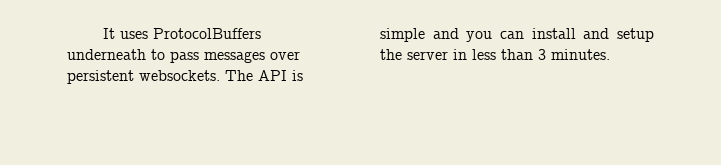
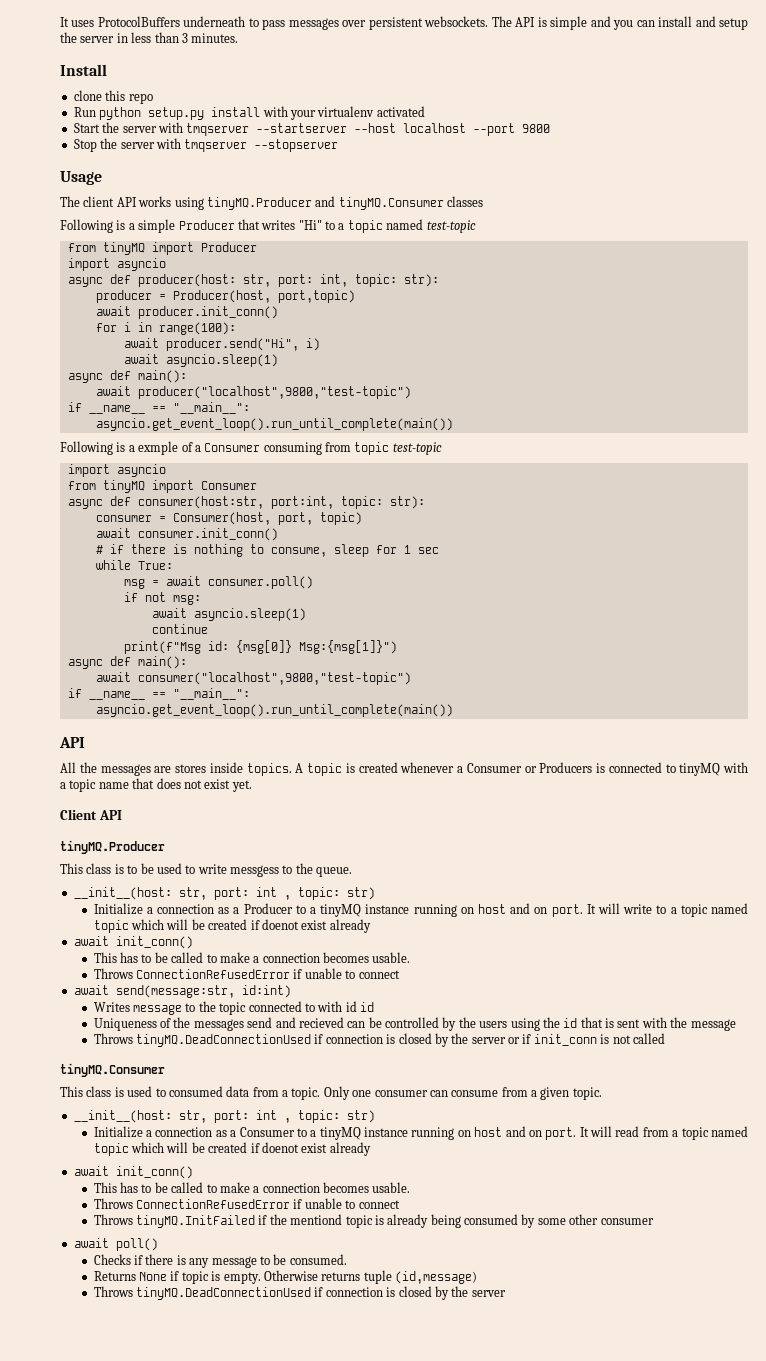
+ Install
+ clone this repo
+ Run python setup.py install with your virtualenv activated
+ Start the server with tmqserver --startserver --host localhost --port 9800
+ Stop the server with tmqserver --stopserver
+ Usage
+ The client API works using tinyMQ.Producer and tinyMQ.Consumer classes
+ Following is a simple Producer that writes "Hi" to a topic named test-topic
+ from tinyMQ import Producer
+ import asyncio
+ async def producer(host: str, port: int, topic: str):
+ producer = Producer(host, port,topic)
+ await producer.init_conn()
+ for i in range(100):
+ await producer.send("Hi", i)
+ await asyncio.sleep(1)
+ async def main():
+ await producer("localhost",9800,"test-topic")
+ if __name__ == "__main__":
+ asyncio.get_event_loop().run_until_complete(main())
+ Following is a exmple of a Consumer consuming from topic test-topic
+ import asyncio
+ from tinyMQ import Consumer
+ async def consumer(host:str, port:int, topic: str):
+ consumer = Consumer(host, port, topic)
+ await consumer.init_conn()
+ # if there is nothing to consume, sleep for 1 sec
+ while True:
+ msg = await consumer.poll()
+ if not msg:
+ await asyncio.sleep(1)
+ continue
+ print(f"Msg id: {msg[0]} Msg:{msg[1]}")
+ async def main():
+ await consumer("localhost",9800,"test-topic")
+ if __name__ == "__main__":
+ asyncio.get_event_loop().run_until_complete(main())
+ API
+ All the messages are stores inside topics. A topic is created whenever a Consumer or Producers is connected to tinyMQ with a topic name that does not exist yet.
+ Client API
+ tinyMQ.Producer
+ This class is to be used to write messgess to the queue.
+ __init__(host: str, port: int , topic: str)
+ Initialize a connection as a Producer to a tinyMQ instance running on host and on port. It will write to a topic named topic which will be created if doenot exist already
+ await init_conn()
+ This has to be called to make a connection becomes usable.
+ Throws ConnectionRefusedError if unable to connect
+ await send(message:str, id:int)
+ Writes message to the topic connected to with id id
+ Uniqueness of the messages send and recieved can be controlled by the users using the id that is sent with the message
+ Throws tinyMQ.DeadConnectionUsed if connection is closed by the server or if init_conn is not called
+ tinyMQ.Consumer
+ This class is used to consumed data from a topic. Only one consumer can consume from a given topic.
+ __init__(host: str, port: int , topic: str)
+ Initialize a connection as a Consumer to a tinyMQ instance running on host and on port. It will read from a topic named topic which will be created if doenot exist already
+ await init_conn()
+ This has to be called to make a connection becomes usable.
+ Throws ConnectionRefusedError if unable to connect
+ Throws tinyMQ.InitFailed if the mentiond topic is already being consumed by some other consumer
+ await poll()
+ Checks if there is any message to be consumed.
+ Returns None if topic is empty. Otherwise returns tuple (id,message)
+ Throws tinyMQ.DeadConnectionUsed if connection is closed by the server

